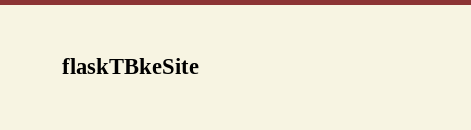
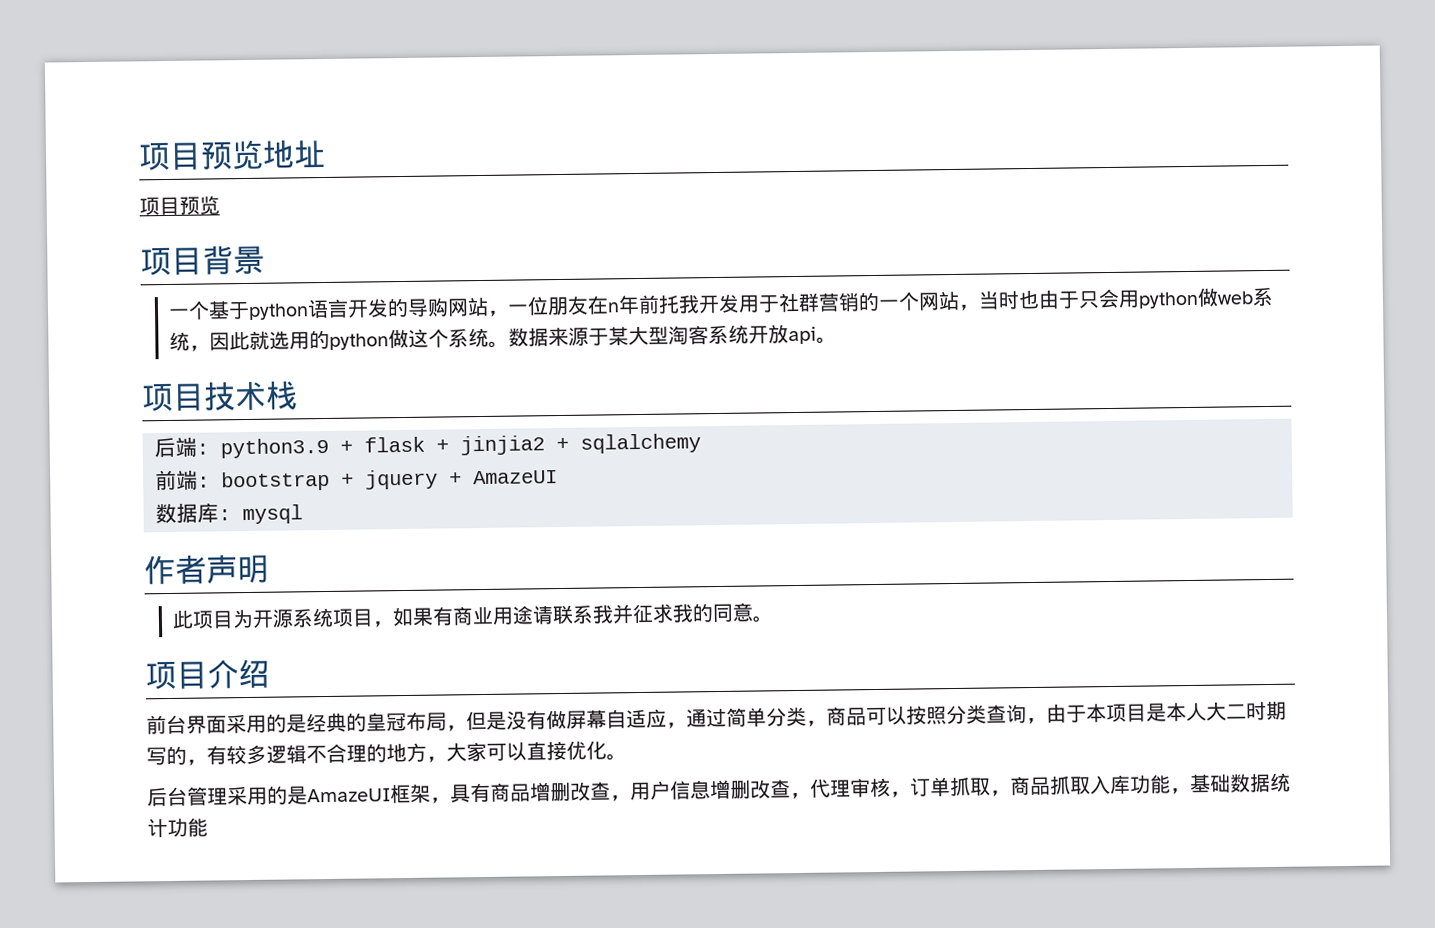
- flaskTBkeSite
+ 项目预览地址
+ 项目预览
+ 项目背景
+ 一个基于python语言开发的导购网站，一位朋友在n年前托我开发用于社群营销的一个网站，当时也由于只会用python做web系统，因此就选用的python做这个系统。数据来源于某大型淘客系统开放api。
+ 项目技术栈
+ 后端: python3.9 + flask + jinjia2 + sqlalchemy
+ 前端: bootstrap + jquery + AmazeUI
+ 数据库: mysql
+ 作者声明
+ 此项目为开源系统项目，如果有商业用途请联系我并征求我的同意。
+ 项目介绍
+ 前台界面采用的是经典的皇冠布局，但是没有做屏幕自适应，通过简单分类，商品可以按照分类查询，由于本项目是本人大二时期写的，有较多逻辑不合理的地方，大家可以直接优化。
+ 后台管理采用的是AmazeUI框架，具有商品增删改查，用户信息增删改查，代理审核，订单抓取，商品抓取入库功能，基础数据统计功能

